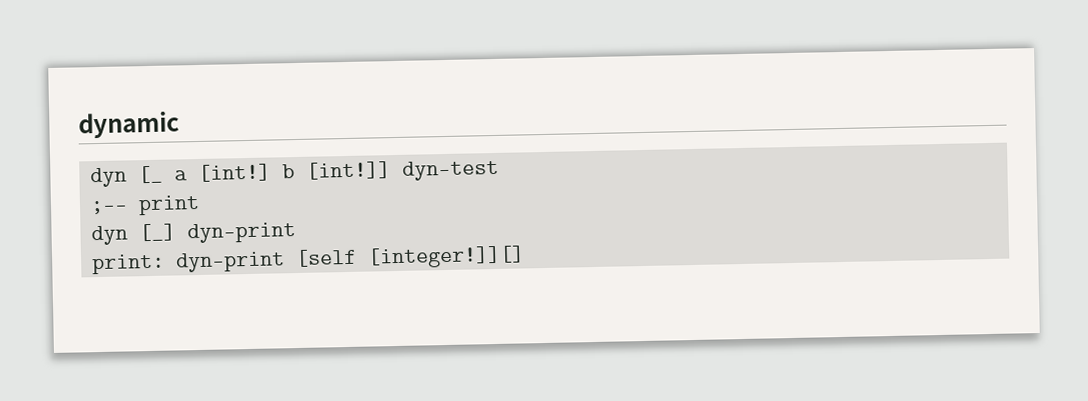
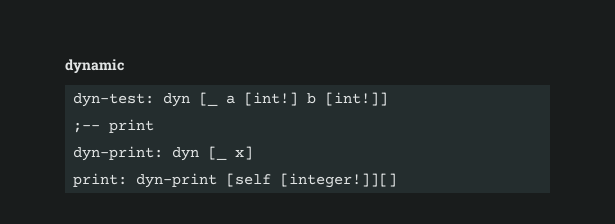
- dyn [_ a [int!] b [int!]] dyn-test
+ dyn-test: dyn [_ a [int!] b [int!]]
- dyn [_] dyn-print
+ dyn-print: dyn [_ x]

